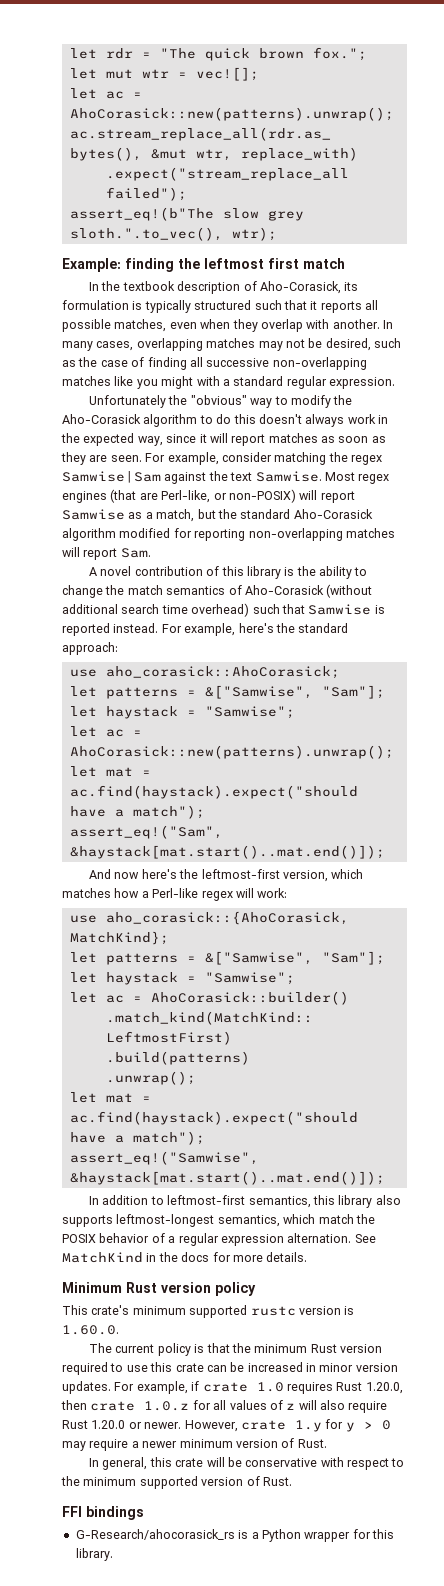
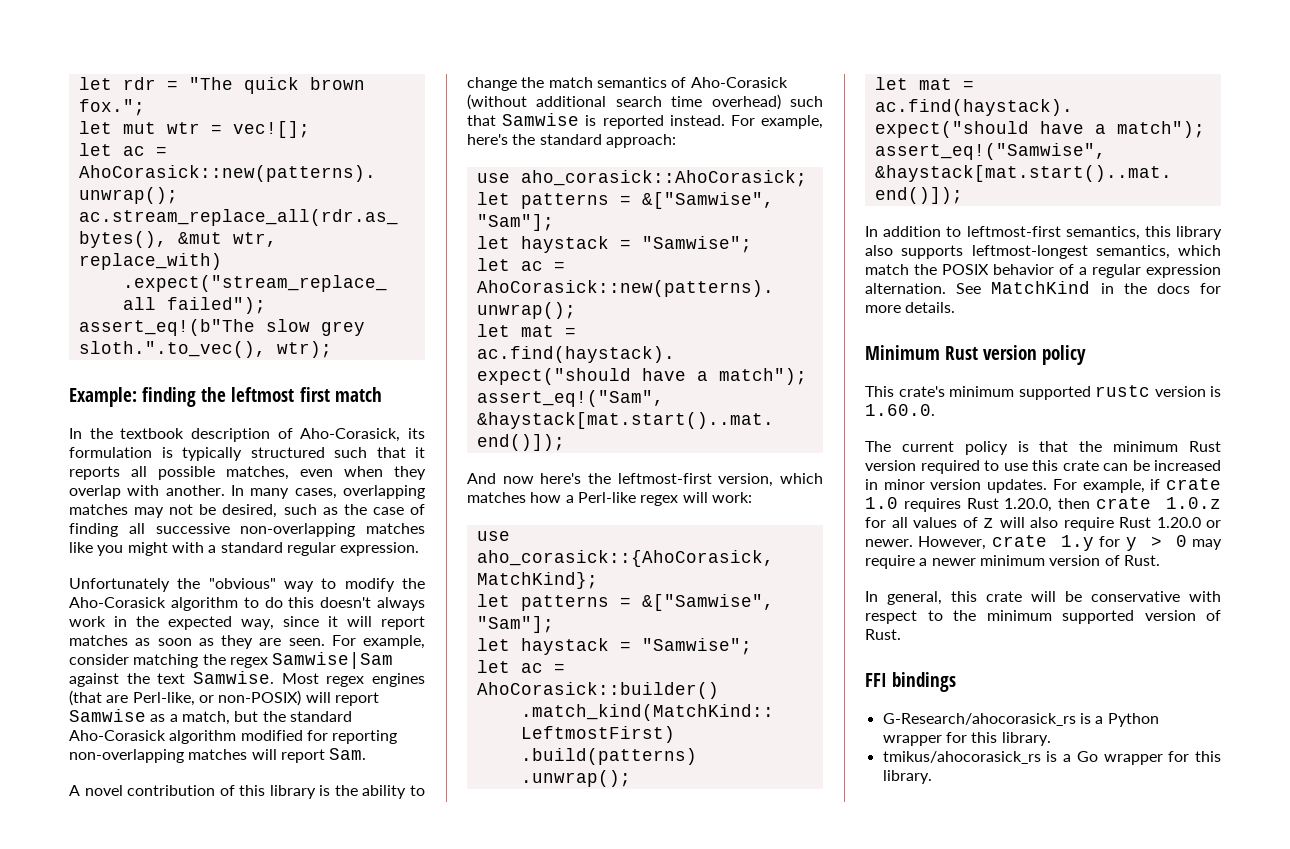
+ tmikus/ahocorasick_rs is a Go wrapper for this library.

